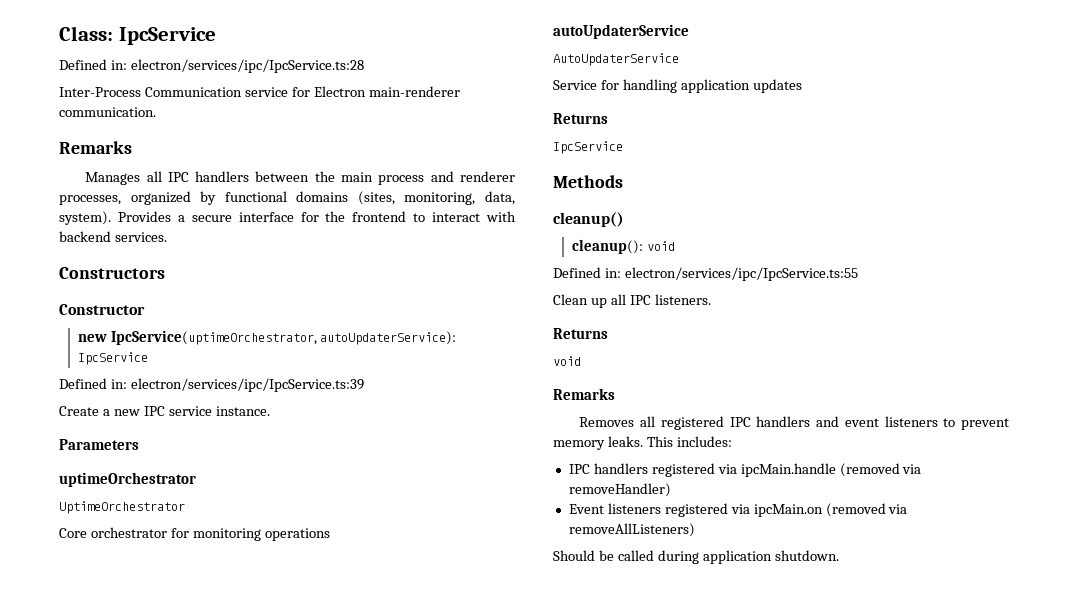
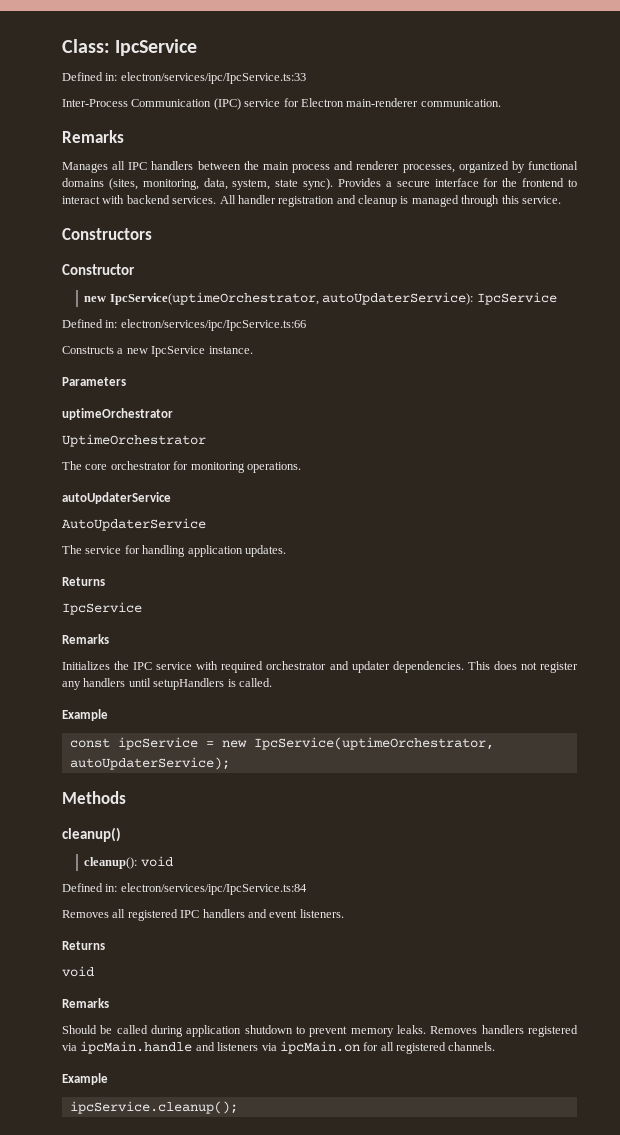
- Defined in: electron/services/ipc/IpcService.ts:28
+ Defined in: electron/services/ipc/IpcService.ts:33
- Inter-Process Communication service for Electron main-renderer communication.
+ Inter-Process Communication (IPC) service for Electron main-renderer communication.
- Manages all IPC handlers between the main process and renderer processes, organized by functional domains (sites, monitoring, data, system).
+ Manages all IPC handlers between the main process and renderer processes, organized by functional domains (sites, monitoring, data, system, state sync).
+ All handler registration and cleanup is managed through this service.
- Defined in: electron/services/ipc/IpcService.ts:39
- Create a new IPC service instance.
+ Defined in: electron/services/ipc/IpcService.ts:66
+ Constructs a new IpcService instance.
- Core orchestrator for monitoring operations
+ The core orchestrator for monitoring operations.
- Service for handling application updates
+ The service for handling application updates.
  Returns
  IpcService
+ Remarks
+ Initializes the IPC service with required orchestrator and updater dependencies. This does not register any handlers until setupHandlers is called.
+ Example
+ const ipcService = new IpcService(uptimeOrchestrator, autoUpdaterService);
- Defined in: electron/services/ipc/IpcService.ts:55
- Clean up all IPC listeners.
+ Defined in: electron/services/ipc/IpcService.ts:84
+ Removes all registered IPC handlers and event listeners.
  Returns
  void
  Remarks
- Removes all registered IPC handlers and event listeners to prevent memory leaks. This includes:
- IPC handlers registered via ipcMain.handle (removed via removeHandler)
- Event listeners registered via ipcMain.on (removed via removeAllListeners)
- Should be called during application shutdown.
+ Should be called during application shutdown to prevent memory leaks. Removes handlers registered via ipcMain.handle and listeners via ipcMain.on for all registered channels.
+ Example
+ ipcService.cleanup();

